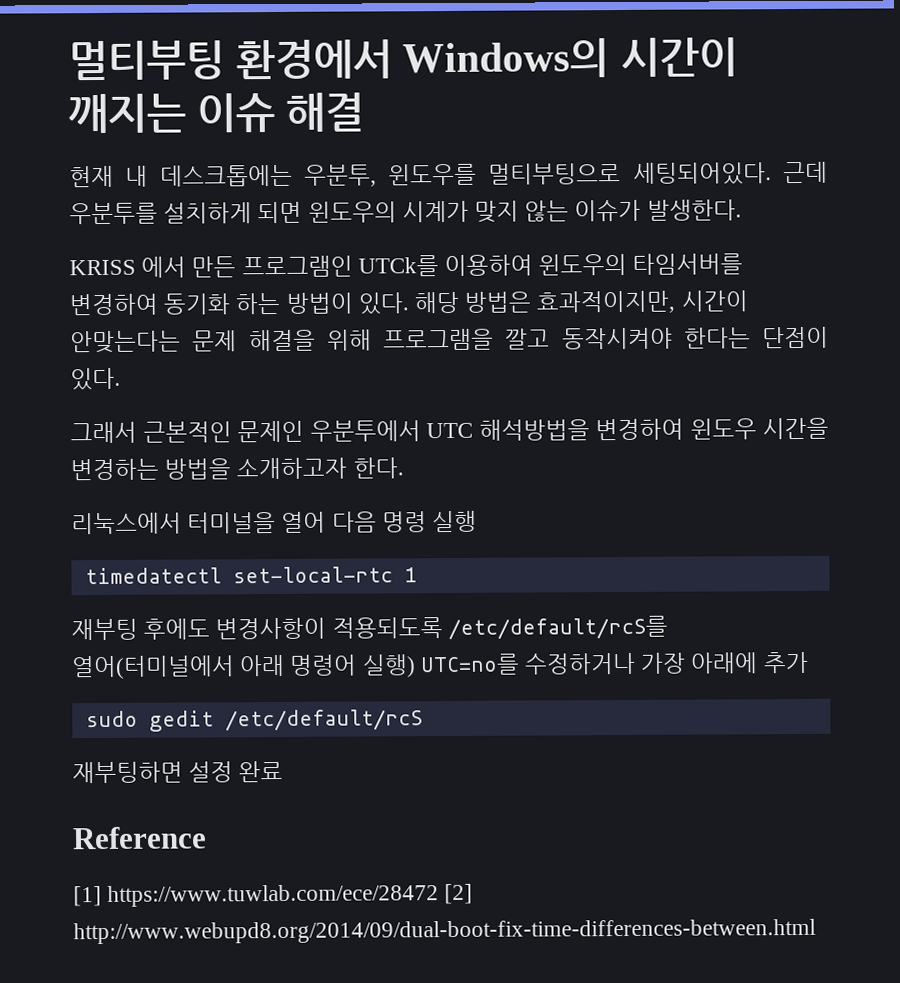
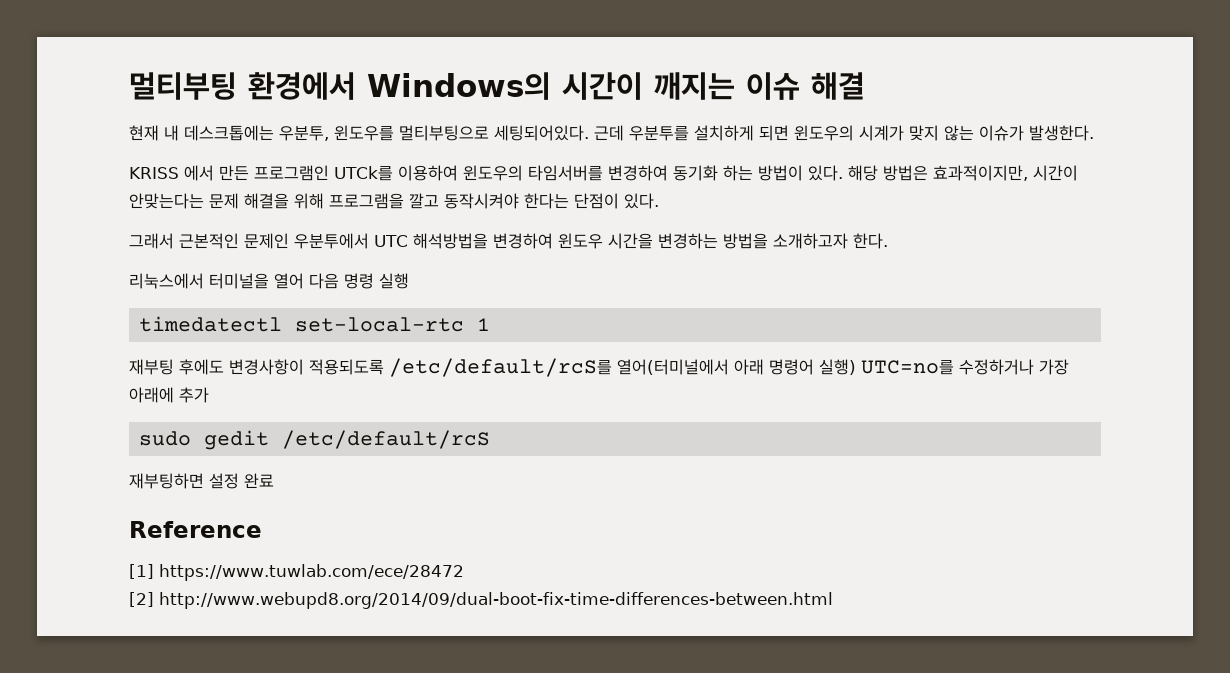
- [1] https://www.tuwlab.com/ece/28472 [2] http://www.webupd8.org/2014/09/dual-boot-fix-time-differences-between.html
+ [1] https://www.tuwlab.com/ece/28472
+ [2] http://www.webupd8.org/2014/09/dual-boot-fix-time-differences-between.html

